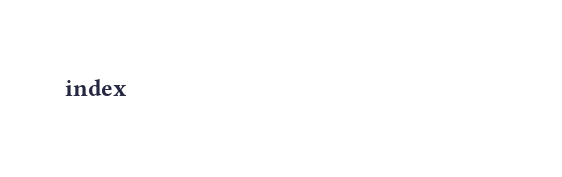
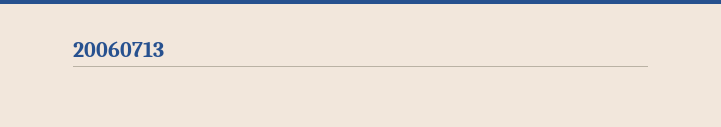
- index
+ 20060713

